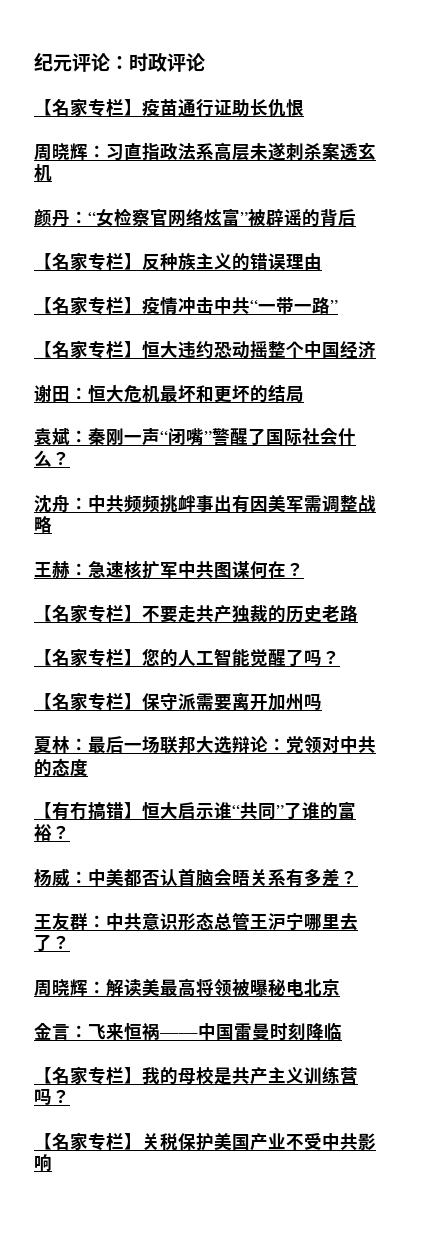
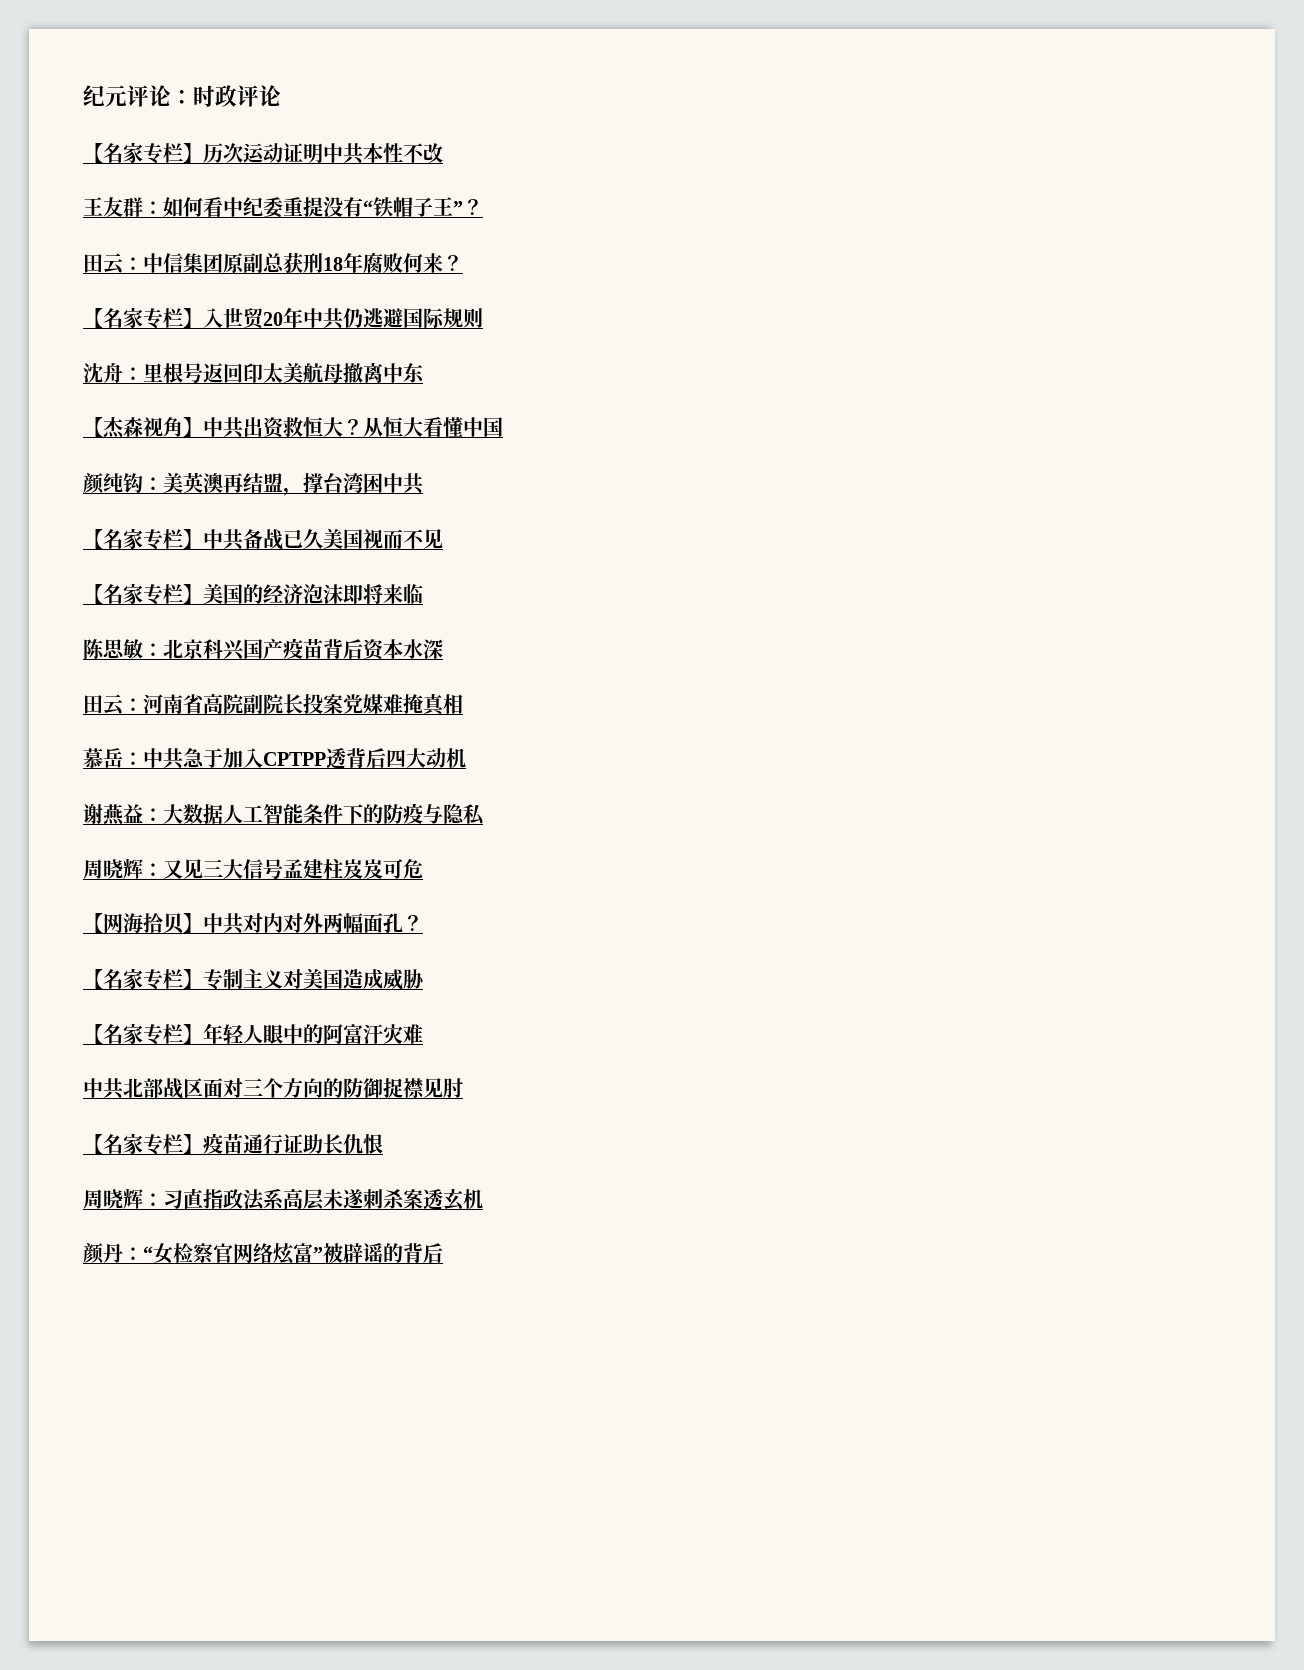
+ 【名家专栏】历次运动证明中共本性不改
+ 王友群：如何看中纪委重提没有“铁帽子王”？
+ 田云：中信集团原副总获刑18年腐败何来？
+ 【名家专栏】入世贸20年中共仍逃避国际规则
+ 沈舟：里根号返回印太美航母撤离中东
+ 【杰森视角】中共出资救恒大？从恒大看懂中国
+ 颜纯钩：美英澳再结盟，撑台湾困中共
+ 【名家专栏】中共备战已久美国视而不见
+ 【名家专栏】美国的经济泡沫即将来临
+ 陈思敏：北京科兴国产疫苗背后资本水深
+ 田云：河南省高院副院长投案党媒难掩真相
+ 慕岳：中共急于加入CPTPP透背后四大动机
+ 谢燕益：大数据人工智能条件下的防疫与隐私
+ 周晓辉：又见三大信号孟建柱岌岌可危
+ 【网海拾贝】中共对内对外两幅面孔？
+ 【名家专栏】专制主义对美国造成威胁
+ 【名家专栏】年轻人眼中的阿富汗灾难
+ 中共北部战区面对三个方向的防御捉襟见肘
- 【名家专栏】反种族主义的错误理由
- 【名家专栏】疫情冲击中共“一带一路”
- 【名家专栏】恒大违约恐动摇整个中国经济
- 谢田：恒大危机最坏和更坏的结局
- 袁斌：秦刚一声“闭嘴”警醒了国际社会什么？
- 沈舟：中共频频挑衅事出有因美军需调整战略
- 王赫：急速核扩军中共图谋何在？
- 【名家专栏】不要走共产独裁的历史老路
- 【名家专栏】您的人工智能觉醒了吗？
- 【名家专栏】保守派需要离开加州吗
- 夏林：最后一场联邦大选辩论：党领对中共的态度
- 【有冇搞错】恒大启示谁“共同”了谁的富裕？
- 杨威：中美都否认首脑会晤关系有多差？
- 王友群：中共意识形态总管王沪宁哪里去了？
- 周晓辉：解读美最高将领被曝秘电北京
- 金言：飞来恒祸——中国雷曼时刻降临
- 【名家专栏】我的母校是共产主义训练营吗？
- 【名家专栏】关税保护美国产业不受中共影响

